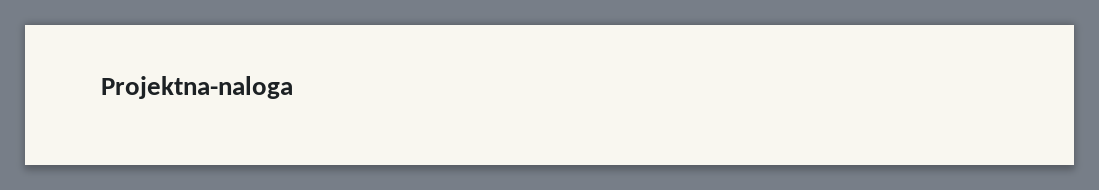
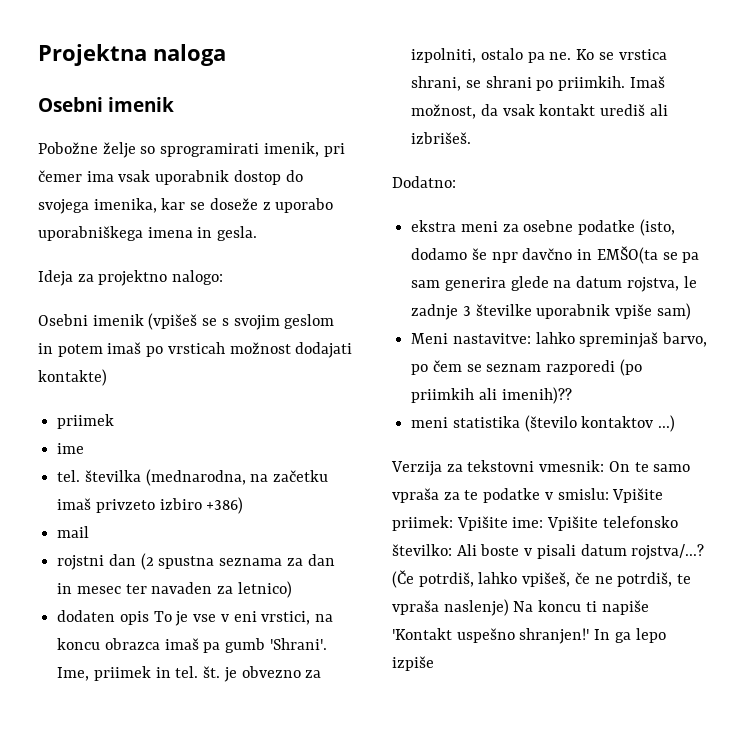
- Projektna-naloga
+ Projektna naloga
+ Osebni imenik
+ Pobožne želje so sprogramirati imenik, pri čemer ima vsak uporabnik dostop do svojega imenika, kar se doseže z uporabo uporabniškega imena in gesla.
+ Ideja za projektno nalogo:
+ Osebni imenik (vpišeš se s svojim geslom in potem imaš po vrsticah možnost dodajati kontakte)
+ priimek
+ ime
+ tel. številka (mednarodna, na začetku imaš privzeto izbiro +386)
+ mail
+ rojstni dan (2 spustna seznama za dan in mesec ter navaden za letnico)
+ dodaten opis To je vse v eni vrstici, na koncu obrazca imaš pa gumb 'Shrani'. Ime, priimek in tel. št. je obvezno za izpolniti, ostalo pa ne. Ko se vrstica shrani, se shrani po priimkih. Imaš možnost, da vsak kontakt urediš ali izbrišeš.
+ Dodatno:
+ ekstra meni za osebne podatke (isto, dodamo še npr davčno in EMŠO(ta se pa sam generira glede na datum rojstva, le zadnje 3 številke uporabnik vpiše sam)
+ Meni nastavitve: lahko spreminjaš barvo, po čem se seznam razporedi (po priimkih ali imenih)??
+ meni statistika (število kontaktov ...)
+ Verzija za tekstovni vmesnik: On te samo vpraša za te podatke v smislu: Vpišite priimek: Vpišite ime: Vpišite telefonsko številko: Ali boste v pisali datum rojstva/...? (Če potrdiš, lahko vpišeš, če ne potrdiš, te vpraša naslenje) Na koncu ti napiše 'Kontakt uspešno shranjen!' In ga lepo izpiše

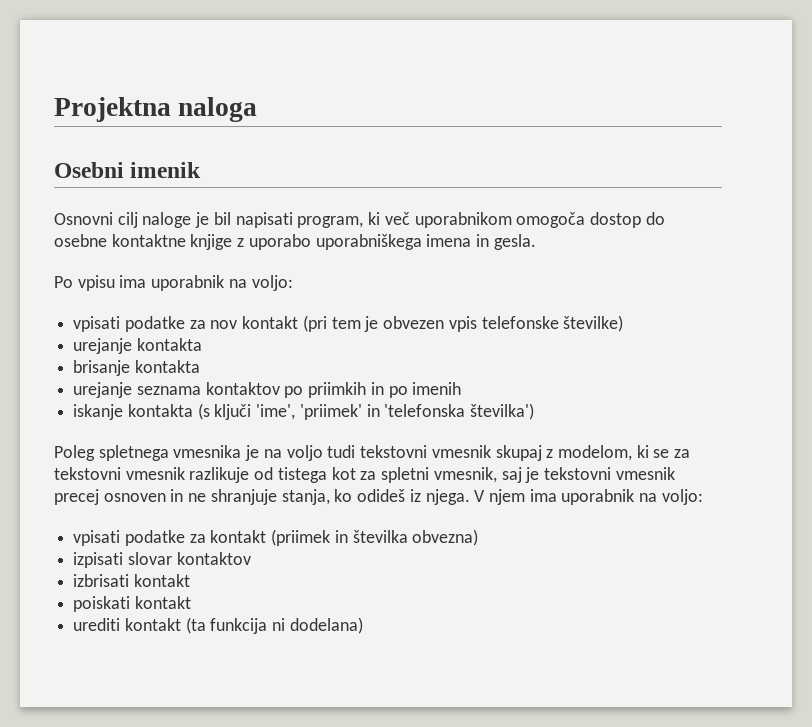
- Pobožne želje so sprogramirati imenik, pri čemer ima vsak uporabnik dostop do svojega imenika, kar se doseže z uporabo uporabniškega imena in gesla.
+ Osnovni cilj naloge je bil napisati program, ki več uporabnikom omogoča dostop do osebne kontaktne knjige z uporabo uporabniškega imena in gesla.
- Ideja za projektno nalogo:
- Osebni imenik (vpišeš se s svojim geslom in potem imaš po vrsticah možnost dodajati kontakte)
- priimek
- ime
- tel. številka (mednarodna, na začetku imaš privzeto izbiro +386)
- mail
- rojstni dan (2 spustna seznama za dan in mesec ter navaden za letnico)
- dodaten opis To je vse v eni vrstici, na koncu obrazca imaš pa gumb 'Shrani'. Ime, priimek in tel. št. je obvezno za izpolniti, ostalo pa ne. Ko se vrstica shrani, se shrani po priimkih. Imaš možnost, da vsak kontakt urediš ali izbrišeš.
- Dodatno:
- ekstra meni za osebne podatke (isto, dodamo še npr davčno in EMŠO(ta se pa sam generira glede na datum rojstva, le zadnje 3 številke uporabnik vpiše sam)
- Meni nastavitve: lahko spreminjaš barvo, po čem se seznam razporedi (po priimkih ali imenih)??
- meni statistika (število kontaktov ...)
- Verzija za tekstovni vmesnik: On te samo vpraša za te podatke v smislu: Vpišite priimek: Vpišite ime: Vpišite telefonsko številko: Ali boste v pisali datum rojstva/...? (Če potrdiš, lahko vpišeš, če ne potrdiš, te vpraša naslenje) Na koncu ti napiše 'Kontakt uspešno shranjen!' In ga lepo izpiše
+ Po vpisu ima uporabnik na voljo:
+ vpisati podatke za nov kontakt (pri tem je obvezen vpis telefonske številke)
+ urejanje kontakta
+ brisanje kontakta
+ urejanje seznama kontaktov po priimkih in po imenih
+ iskanje kontakta (s ključi 'ime', 'priimek' in 'telefonska številka')
+ Poleg spletnega vmesnika je na voljo tudi tekstovni vmesnik skupaj z modelom, ki se za tekstovni vmesnik razlikuje od tistega kot za spletni vmesnik, saj je tekstovni vmesnik precej osnoven in ne shranjuje stanja, ko odideš iz njega. V njem ima uporabnik na voljo:
+ vpisati podatke za kontakt (priimek in številka obvezna)
+ izpisati slovar kontaktov
+ izbrisati kontakt
+ poiskati kontakt
+ urediti kontakt (ta funkcija ni dodelana)

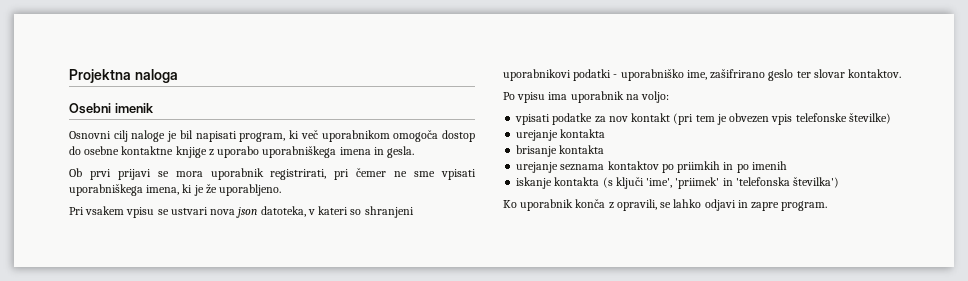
+ Ob prvi prijavi se mora uporabnik registrirati, pri čemer ne sme vpisati uporabniškega imena, ki je že uporabljeno.
+ Pri vsakem vpisu se ustvari nova json datoteka, v kateri so shranjeni uporabnikovi podatki - uporabniško ime, zašifrirano geslo ter slovar kontaktov.
- Poleg spletnega vmesnika je na voljo tudi tekstovni vmesnik skupaj z modelom, ki se za tekstovni vmesnik razlikuje od tistega kot za spletni vmesnik, saj je tekstovni vmesnik precej osnoven in ne shranjuje stanja, ko odideš iz njega. V njem ima uporabnik na voljo:
- vpisati podatke za kontakt (priimek in številka obvezna)
- izpisati slovar kontaktov
- izbrisati kontakt
- poiskati kontakt
- urediti kontakt (ta funkcija ni dodelana)
+ Ko uporabnik konča z opravili, se lahko odjavi in zapre program.

